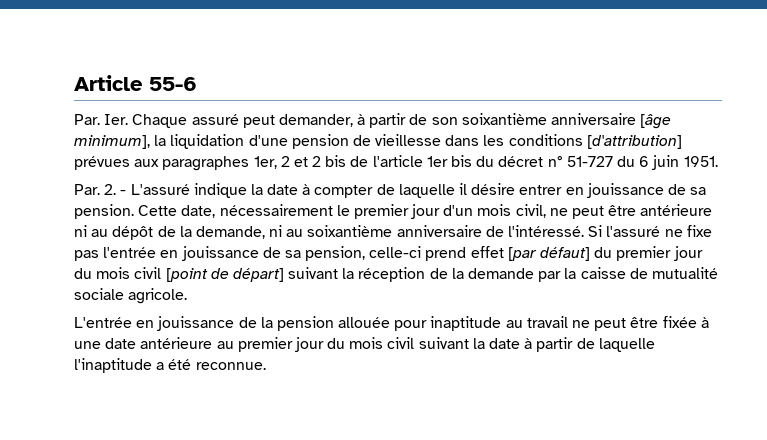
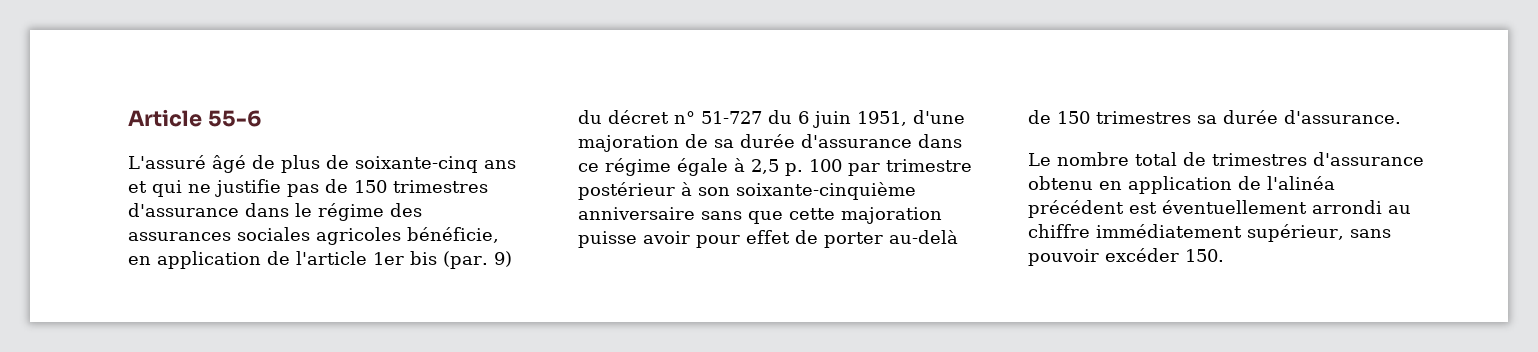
- Par. Ier. Chaque assuré peut demander, à partir de son soixantième anniversaire [âge minimum], la liquidation d'une pension de vieillesse dans les conditions [d'attribution] prévues aux paragraphes 1er, 2 et 2 bis de l'article 1er bis du décret n° 51-727 du 6 juin 1951.
- Par. 2. - L'assuré indique la date à compter de laquelle il désire entrer en jouissance de sa pension. Cette date, nécessairement le premier jour d'un mois civil, ne peut être antérieure ni au dépôt de la demande, ni au soixantième anniversaire de l'intéressé. Si l'assuré ne fixe pas l'entrée en jouissance de sa pension, celle-ci prend effet [par défaut] du premier jour du mois civil [point de départ] suivant la réception de la demande par la caisse de mutualité sociale agricole.
- L'entrée en jouissance de la pension allouée pour inaptitude au travail ne peut être fixée à une date antérieure au premier jour du mois civil suivant la date à partir de laquelle l'inaptitude a été reconnue.
+ L'assuré âgé de plus de soixante-cinq ans et qui ne justifie pas de 150 trimestres d'assurance dans le régime des assurances sociales agricoles bénéficie, en application de l'article 1er bis (par. 9) du décret n° 51-727 du 6 juin 1951, d'une majoration de sa durée d'assurance dans ce régime égale à 2,5 p. 100 par trimestre postérieur à son soixante-cinquième anniversaire sans que cette majoration puisse avoir pour effet de porter au-delà de 150 trimestres sa durée d'assurance.
+ Le nombre total de trimestres d'assurance obtenu en application de l'alinéa précédent est éventuellement arrondi au chiffre immédiatement supérieur, sans pouvoir excéder 150.

